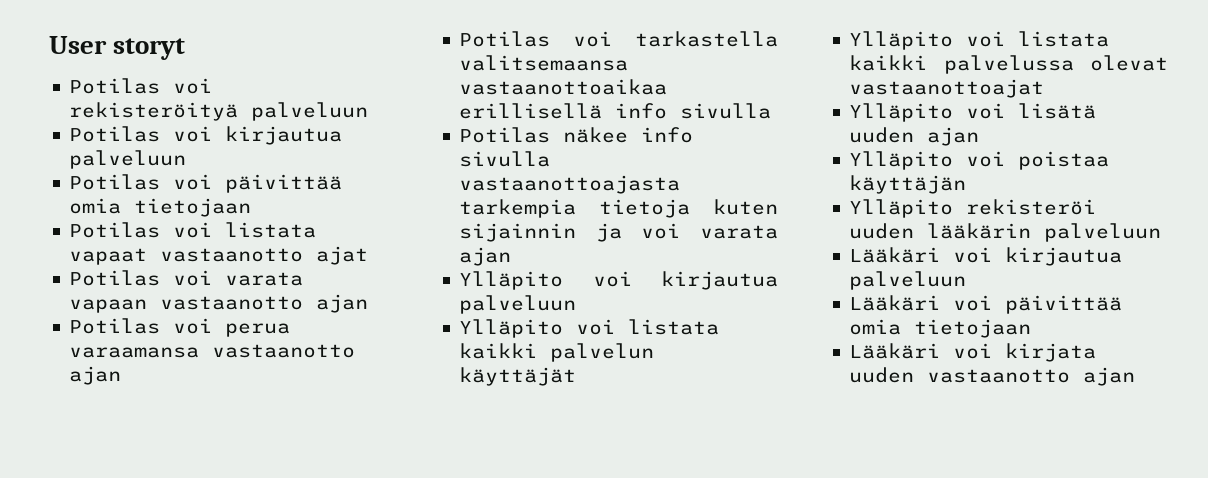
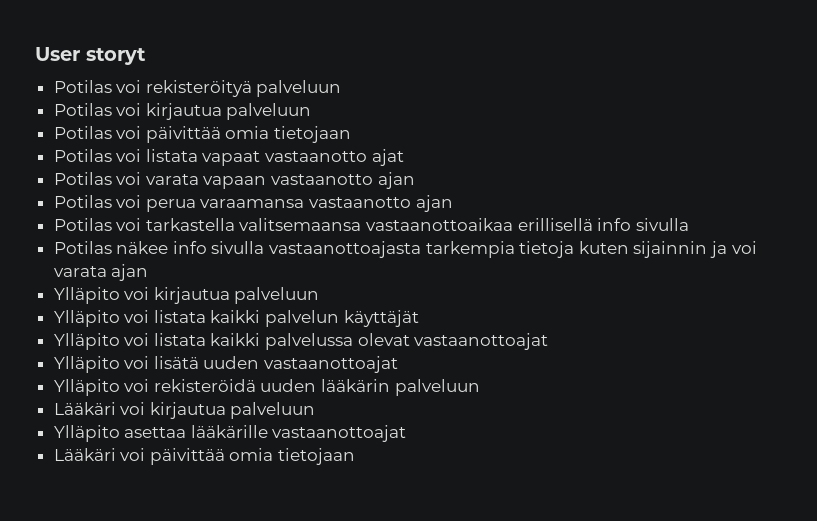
- Ylläpito voi lisätä uuden ajan
- Ylläpito voi poistaa käyttäjän
- Ylläpito rekisteröi uuden lääkärin palveluun
+ Ylläpito voi lisätä uuden vastaanottoajat
+ Ylläpito voi rekisteröidä uuden lääkärin palveluun
+ Ylläpito asettaa lääkärille vastaanottoajat
- Lääkäri voi kirjata uuden vastaanotto ajan

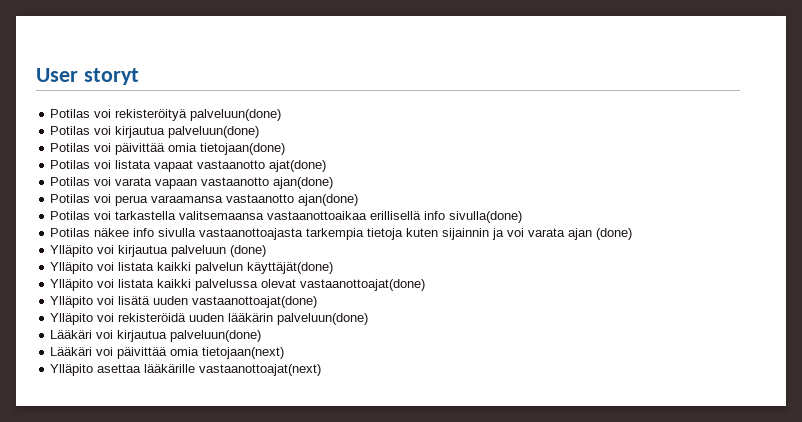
- Potilas voi rekisteröityä palveluun
+ Potilas voi rekisteröityä palveluun(done)
- Potilas voi kirjautua palveluun
+ Potilas voi kirjautua palveluun(done)
- Potilas voi päivittää omia tietojaan
+ Potilas voi päivittää omia tietojaan(done)
- Potilas voi listata vapaat vastaanotto ajat
+ Potilas voi listata vapaat vastaanotto ajat(done)
- Potilas voi varata vapaan vastaanotto ajan
+ Potilas voi varata vapaan vastaanotto ajan(done)
- Potilas voi perua varaamansa vastaanotto ajan
+ Potilas voi perua varaamansa vastaanotto ajan(done)
- Potilas voi tarkastella valitsemaansa vastaanottoaikaa erillisellä info sivulla
+ Potilas voi tarkastella valitsemaansa vastaanottoaikaa erillisellä info sivulla(done)
- Potilas näkee info sivulla vastaanottoajasta tarkempia tietoja kuten sijainnin ja voi varata ajan
+ Potilas näkee info sivulla vastaanottoajasta tarkempia tietoja kuten sijainnin ja voi varata ajan (done)
- Ylläpito voi kirjautua palveluun
+ Ylläpito voi kirjautua palveluun (done)
- Ylläpito voi listata kaikki palvelun käyttäjät
+ Ylläpito voi listata kaikki palvelun käyttäjät(done)
- Ylläpito voi listata kaikki palvelussa olevat vastaanottoajat
+ Ylläpito voi listata kaikki palvelussa olevat vastaanottoajat(done)
- Ylläpito voi lisätä uuden vastaanottoajat
+ Ylläpito voi lisätä uuden vastaanottoajat(done)
- Ylläpito voi rekisteröidä uuden lääkärin palveluun
+ Ylläpito voi rekisteröidä uuden lääkärin palveluun(done)
- Lääkäri voi kirjautua palveluun
- Ylläpito asettaa lääkärille vastaanottoajat
+ Lääkäri voi kirjautua palveluun(done)
- Lääkäri voi päivittää omia tietojaan
+ Lääkäri voi päivittää omia tietojaan(next)
+ Ylläpito asettaa lääkärille vastaanottoajat(next)

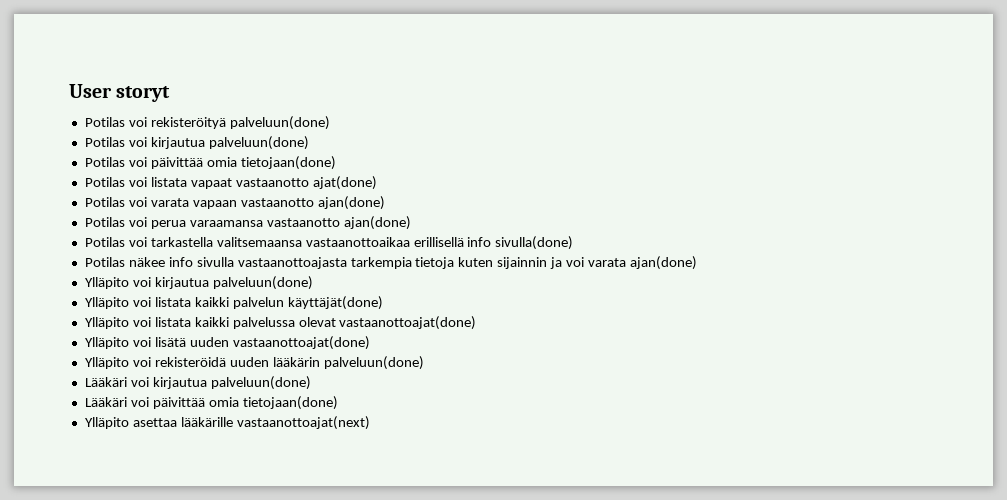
- Potilas näkee info sivulla vastaanottoajasta tarkempia tietoja kuten sijainnin ja voi varata ajan (done)
+ Potilas näkee info sivulla vastaanottoajasta tarkempia tietoja kuten sijainnin ja voi varata ajan(done)
- Ylläpito voi kirjautua palveluun (done)
+ Ylläpito voi kirjautua palveluun(done)
- Lääkäri voi päivittää omia tietojaan(next)
+ Lääkäri voi päivittää omia tietojaan(done)

